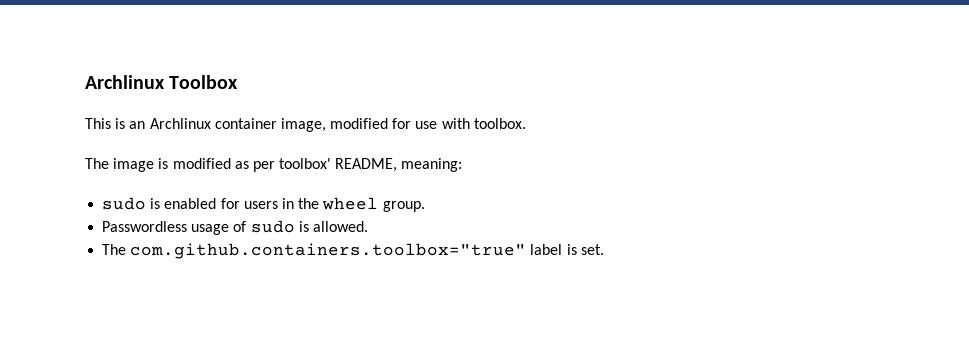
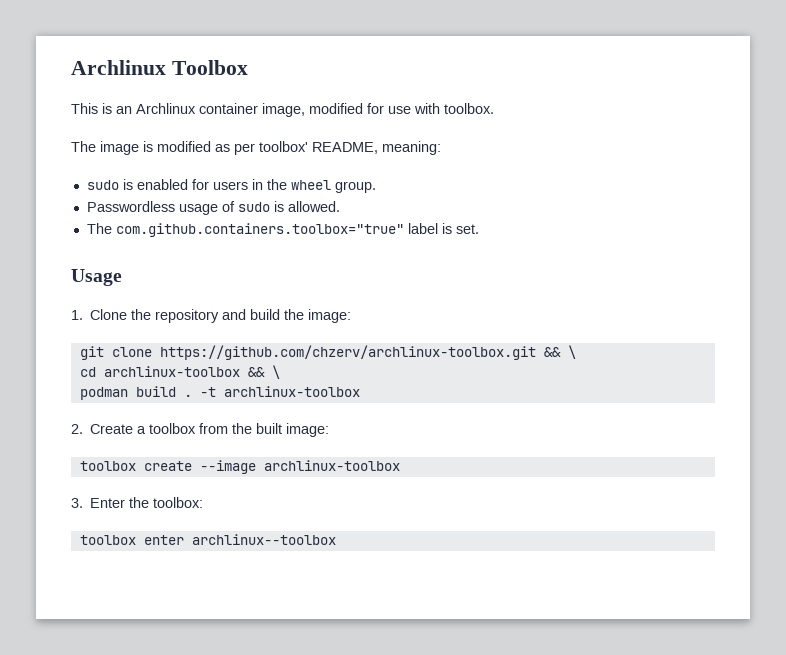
+ Usage
+ 1. Clone the repository and build the image:
+ git clone https://github.com/chzerv/archlinux-toolbox.git && \
+ cd archlinux-toolbox && \
+ podman build . -t archlinux-toolbox
+ 2. Create a toolbox from the built image:
+ toolbox create --image archlinux-toolbox
+ 3. Enter the toolbox:
+ toolbox enter archlinux--toolbox

